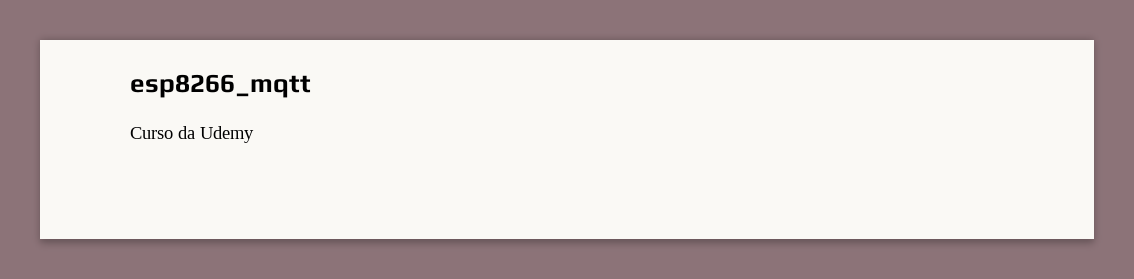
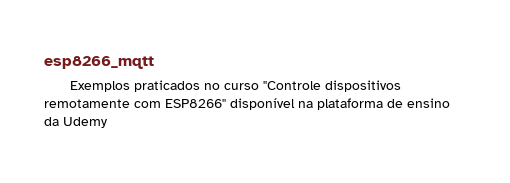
- Curso da Udemy
+ Exemplos praticados no curso "Controle dispositivos remotamente com ESP8266" disponível na plataforma de ensino da Udemy

